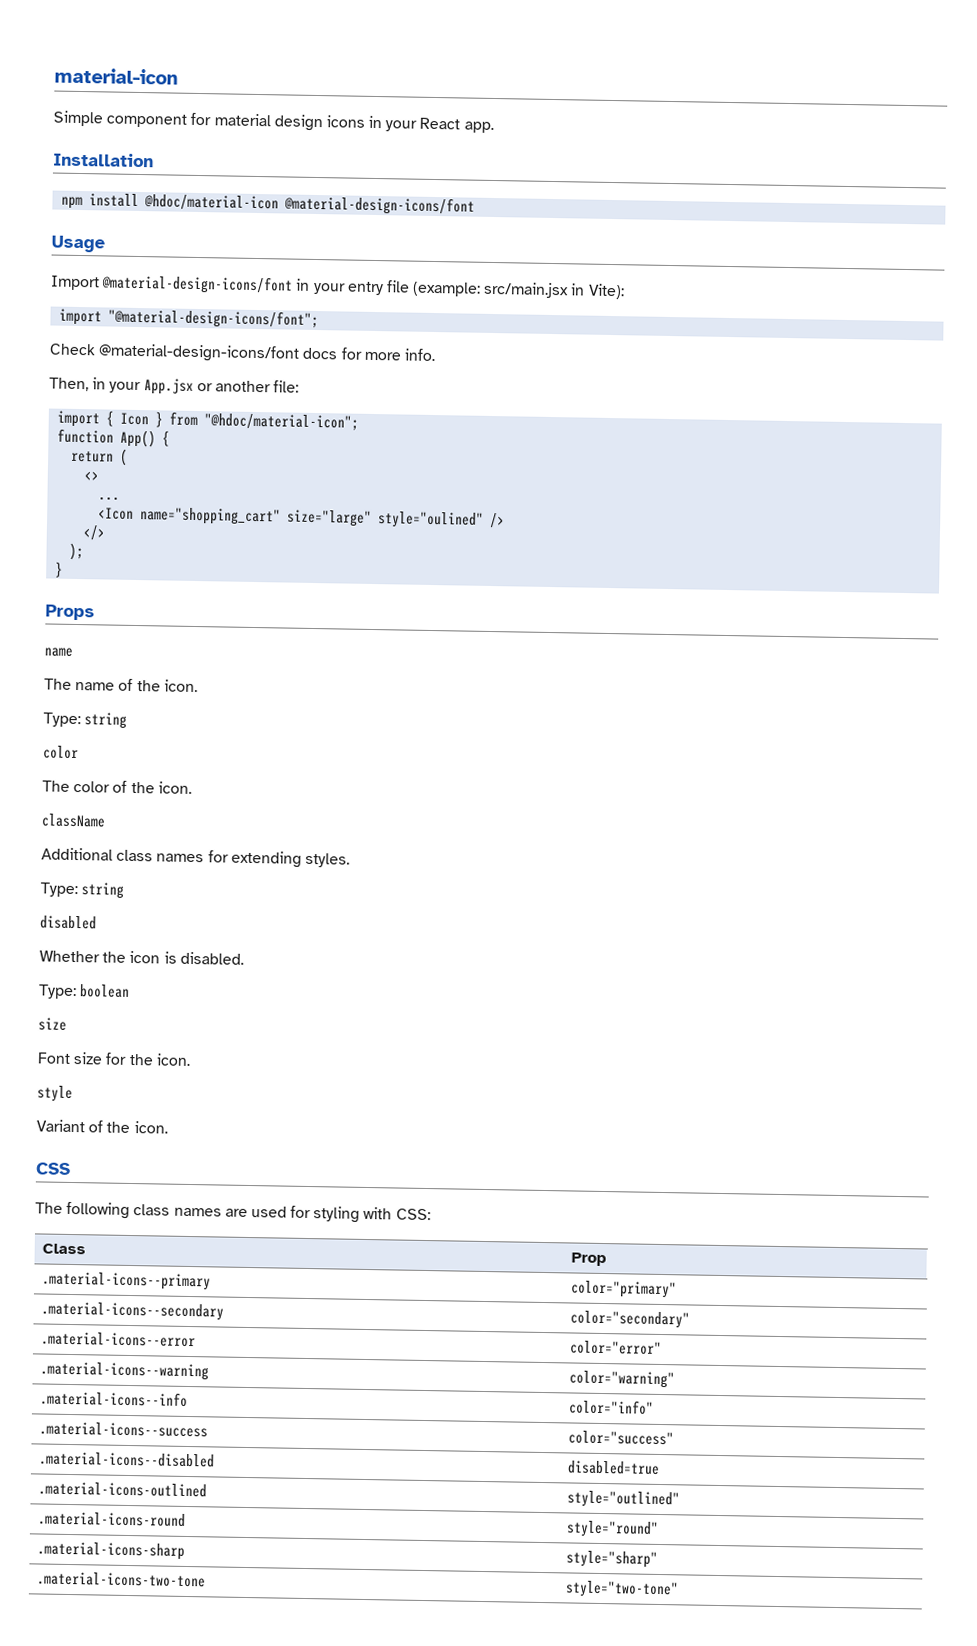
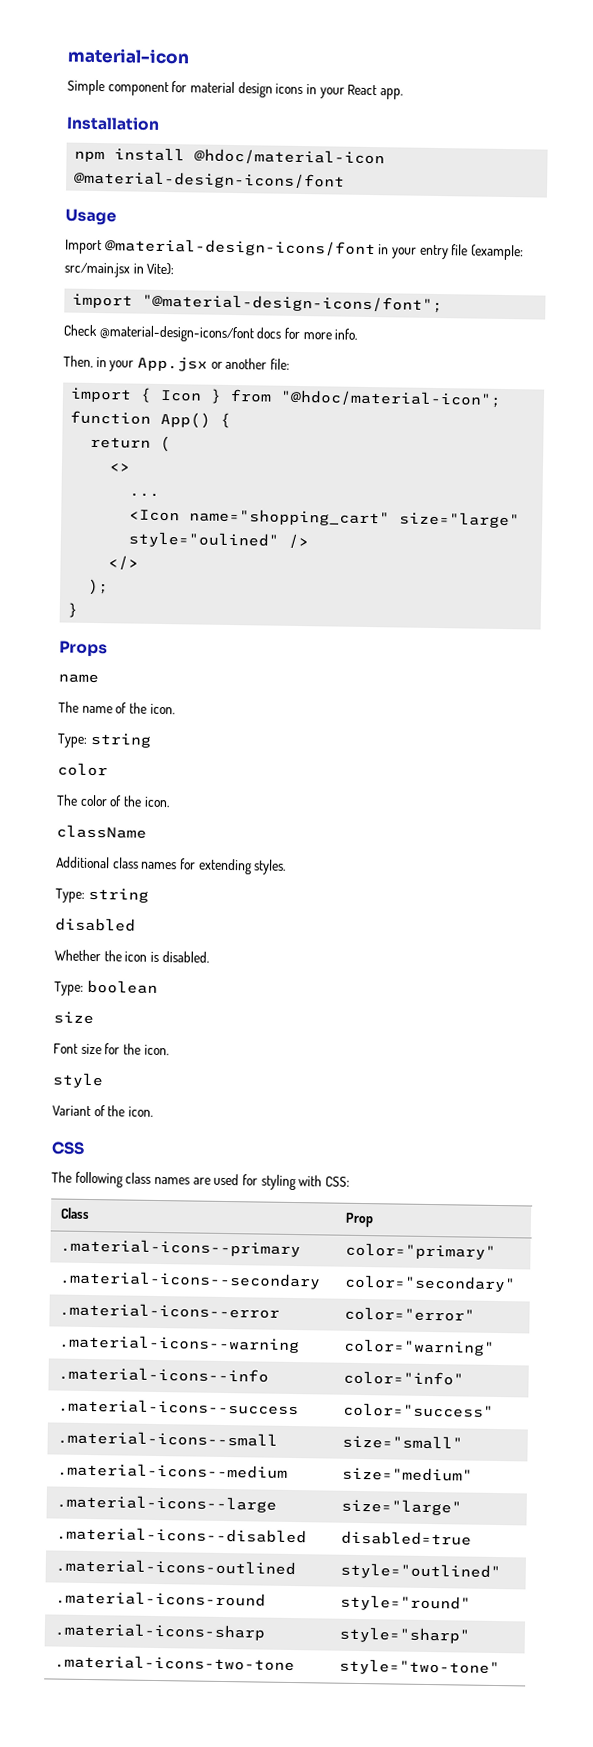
+ .material-icons--small | size="small"
+ .material-icons--medium | size="medium"
+ .material-icons--large | size="large"

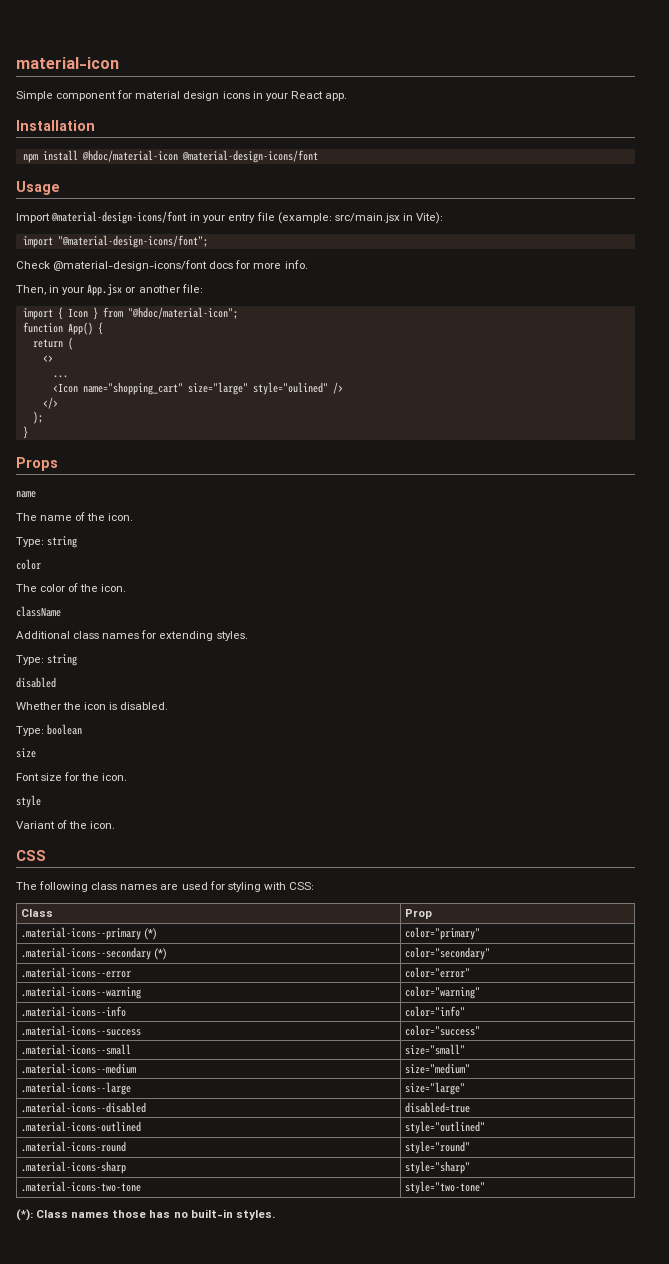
- .material-icons--primary | color="primary"
+ .material-icons--primary (*) | color="primary"
- .material-icons--secondary | color="secondary"
+ .material-icons--secondary (*) | color="secondary"
+ (*): Class names those has no built-in styles.

